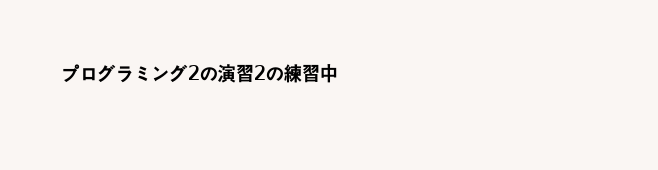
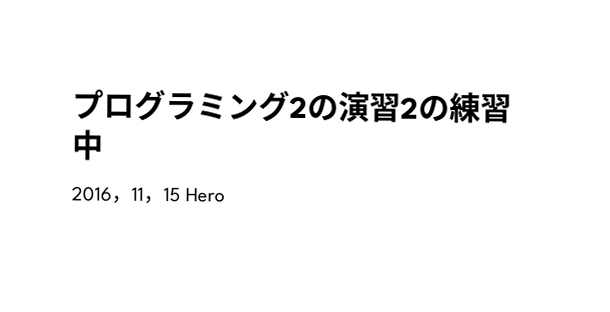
+ 2016，11，15 Hero

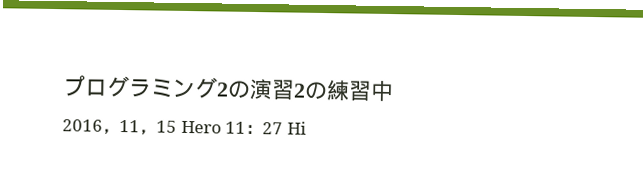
- 2016，11，15 Hero
+ 2016，11，15 Hero 11：27 Hi

